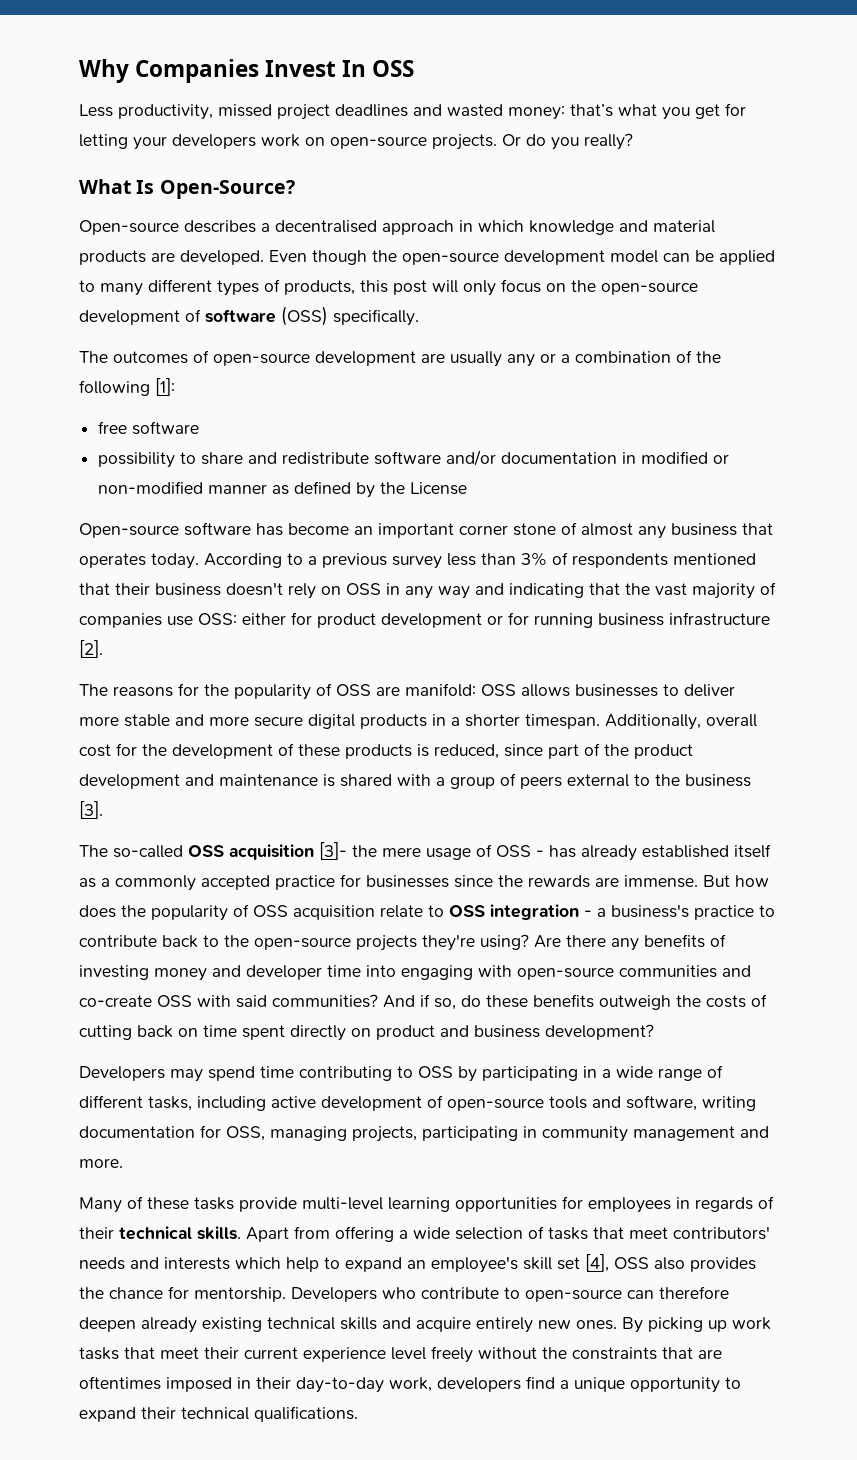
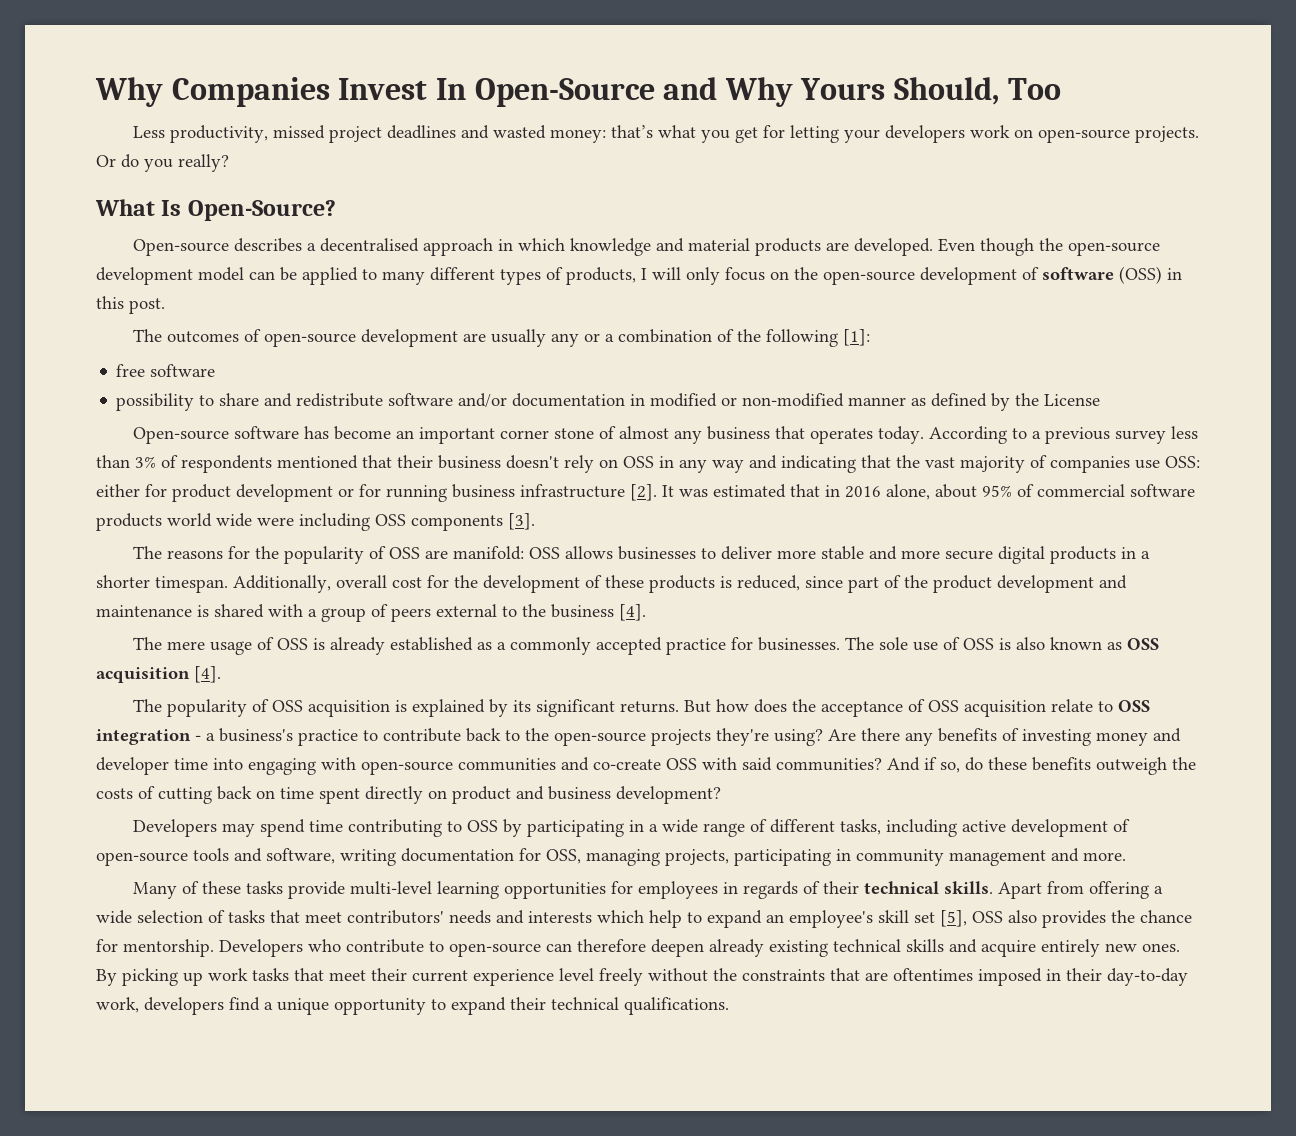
- Why Companies Invest In OSS
+ Why Companies Invest In Open-Source and Why Yours Should, Too
- Even though the open-source development model can be applied to many different types of products, this post will only focus on the open-source development of software (OSS) specifically.
+ Even though the open-source development model can be applied to many different types of products, I will only focus on the open-source development of software (OSS) in this post.
+ It was estimated that in 2016 alone, about 95% of commercial software products world wide were including OSS components [3].
- Additionally, overall cost for the development of these products is reduced, since part of the product development and maintenance is shared with a group of peers external to the business [3].
- The so-called OSS acquisition [3]- the mere usage of OSS - has already established itself as a commonly accepted practice for businesses since the rewards are immense.
+ Additionally, overall cost for the development of these products is reduced, since part of the product development and maintenance is shared with a group of peers external to the business [4].
+ The mere usage of OSS is already established as a commonly accepted practice for businesses. The sole use of OSS is also known as OSS acquisition [4].
+ The popularity of OSS acquisition is explained by its significant returns.
- But how does the popularity of OSS acquisition relate to OSS integration - a business's practice to contribute back to the open-source projects they're using?
+ But how does the acceptance of OSS acquisition relate to OSS integration - a business's practice to contribute back to the open-source projects they're using?
- Apart from offering a wide selection of tasks that meet contributors' needs and interests which help to expand an employee's skill set [4], OSS also provides the chance for mentorship.
+ Apart from offering a wide selection of tasks that meet contributors' needs and interests which help to expand an employee's skill set [5], OSS also provides the chance for mentorship.

